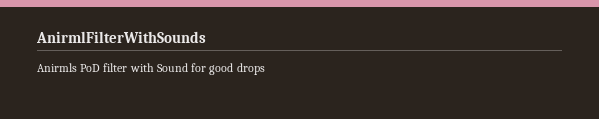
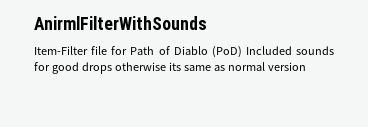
- Anirmls PoD filter with Sound for good drops
+ Item-Filter file for Path of Diablo (PoD) Included sounds for good drops otherwise its same as normal version

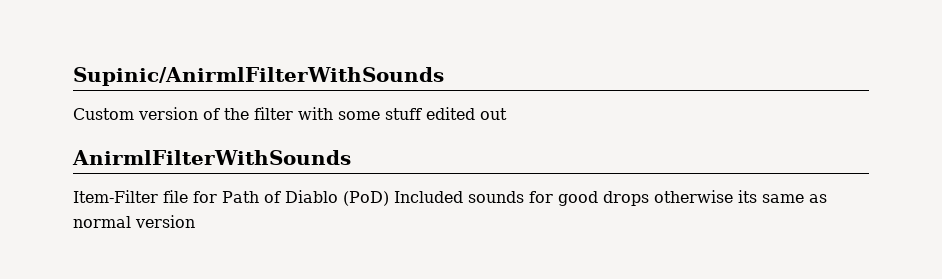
+ Supinic/AnirmlFilterWithSounds
+ Custom version of the filter with some stuff edited out

